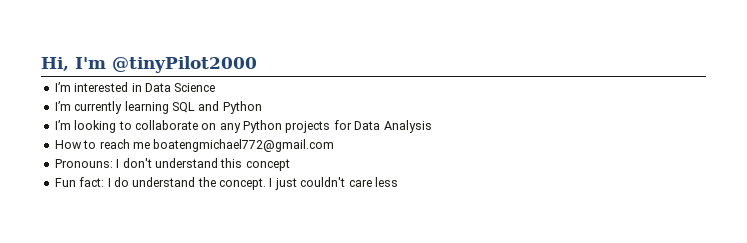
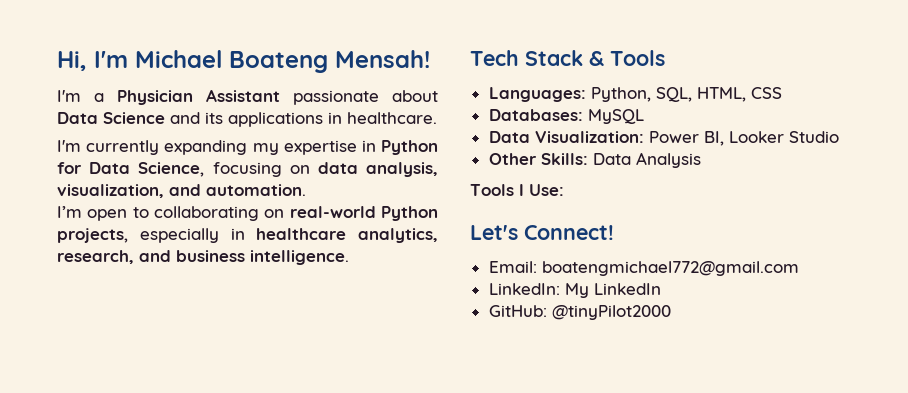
- Hi, I'm @tinyPilot2000
- I’m interested in Data Science
- I’m currently learning SQL and Python
- I’m looking to collaborate on any Python projects for Data Analysis
- How to reach me boatengmichael772@gmail.com
- Pronouns: I don't understand this concept
- Fun fact: I do understand the concept. I just couldn't care less
+ Hi, I'm Michael Boateng Mensah!
+ I'm a Physician Assistant passionate about Data Science and its applications in healthcare.
+ I'm currently expanding my expertise in Python for Data Science, focusing on data analysis, visualization, and automation.
+ I’m open to collaborating on real-world Python projects, especially in healthcare analytics, research, and business intelligence.
+ Tech Stack & Tools
+ Languages: Python, SQL, HTML, CSS
+ Databases: MySQL
+ Data Visualization: Power BI, Looker Studio
+ Other Skills: Data Analysis
+ Tools I Use:
+ Let's Connect!
+ Email: boatengmichael772@gmail.com
+ LinkedIn: My LinkedIn
+ GitHub: @tinyPilot2000

